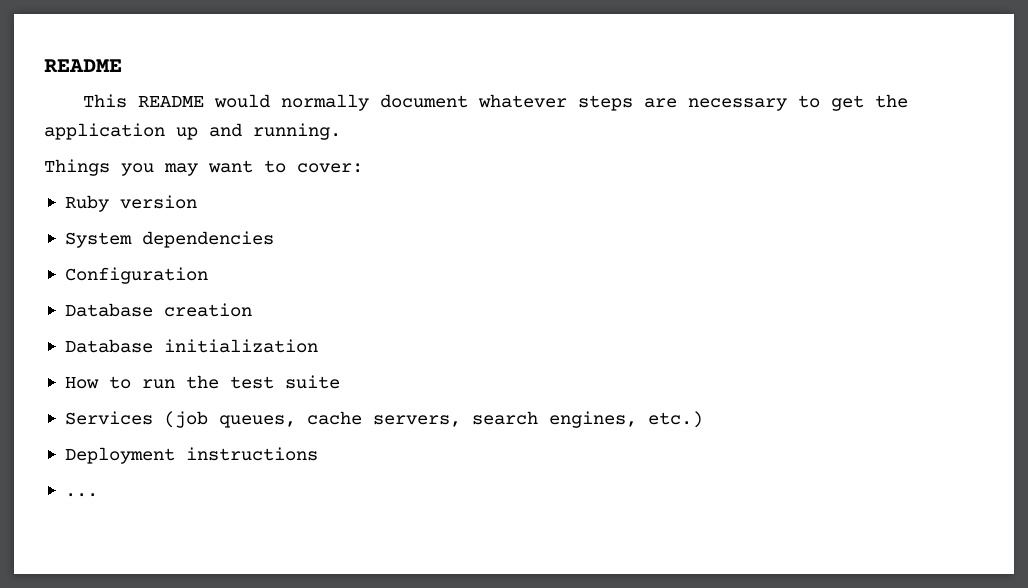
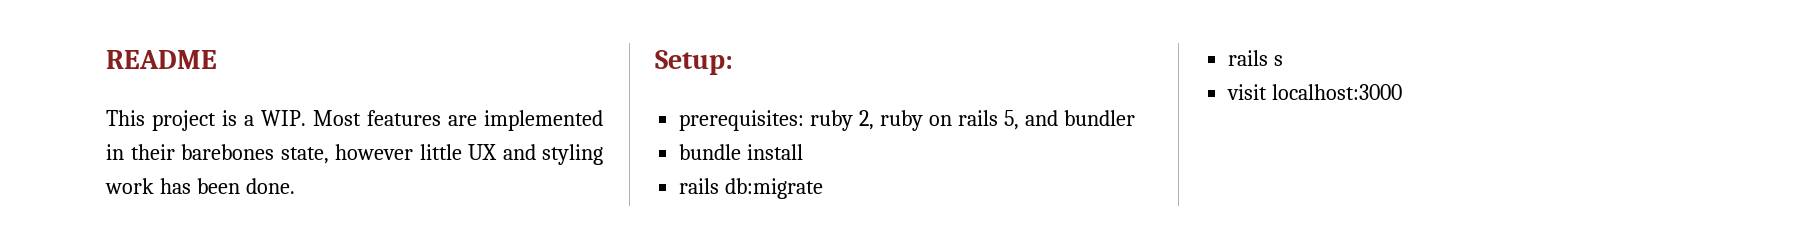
- This README would normally document whatever steps are necessary to get the application up and running.
- Things you may want to cover:
- Ruby version
- System dependencies
- Configuration
- Database creation
- Database initialization
- How to run the test suite
- Services (job queues, cache servers, search engines, etc.)
- Deployment instructions
- ...
+ This project is a WIP. Most features are implemented in their barebones state, however little UX and styling work has been done.
+ Setup:
+ prerequisites: ruby 2, ruby on rails 5, and bundler
+ bundle install
+ rails db:migrate
+ rails s
+ visit localhost:3000

